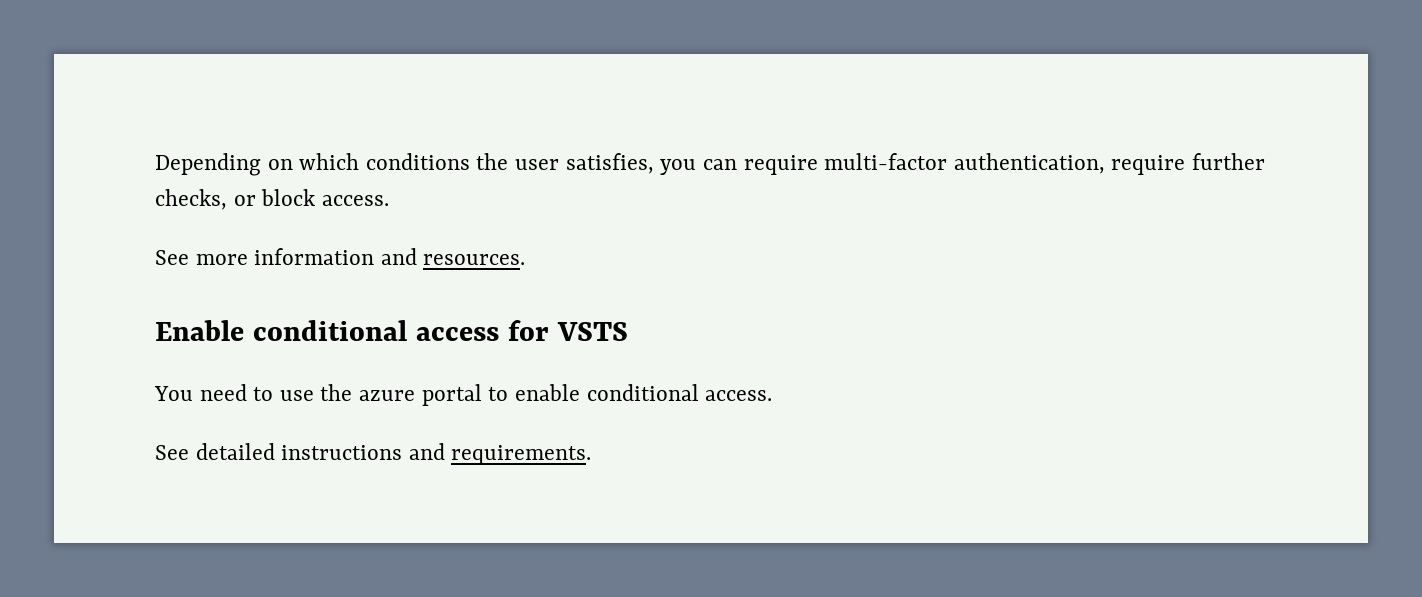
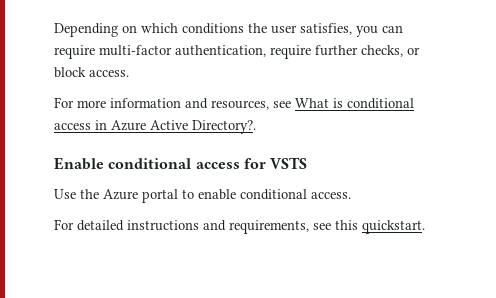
- See more information and resources.
+ For more information and resources, see What is conditional access in Azure Active Directory?.
- You need to use the azure portal to enable conditional access.
+ Use the Azure portal to enable conditional access.
- See detailed instructions and requirements.
+ For detailed instructions and requirements, see this quickstart.

